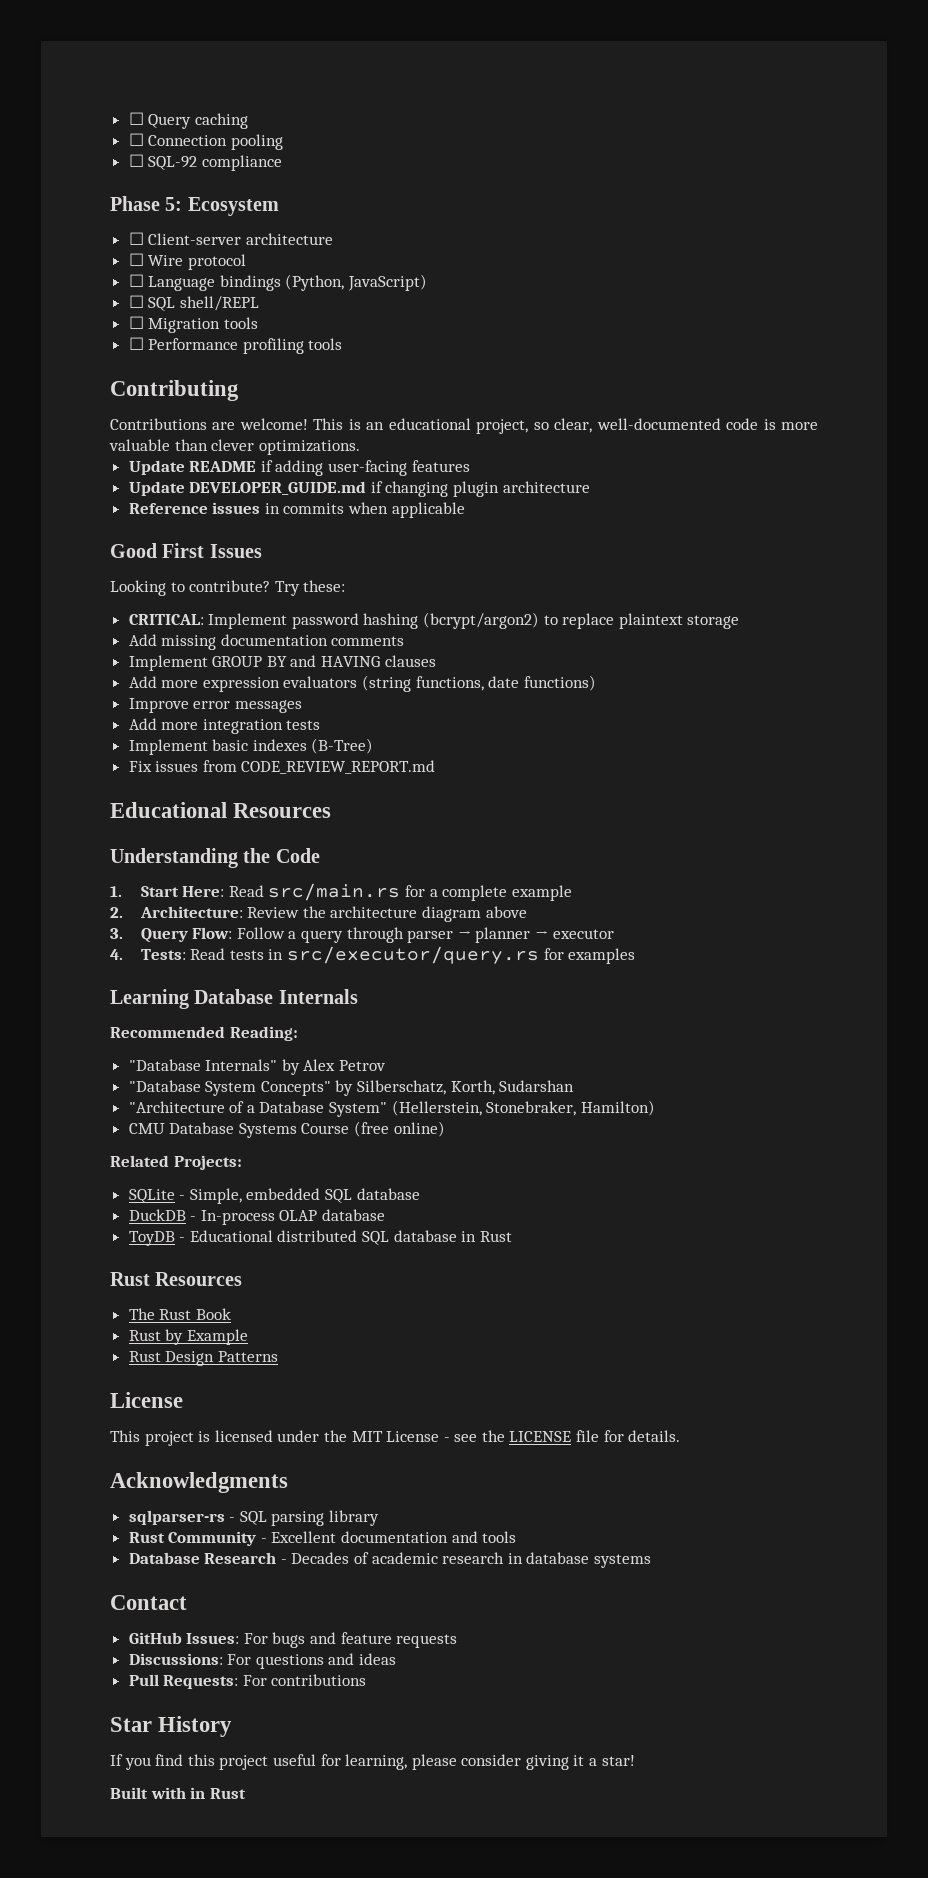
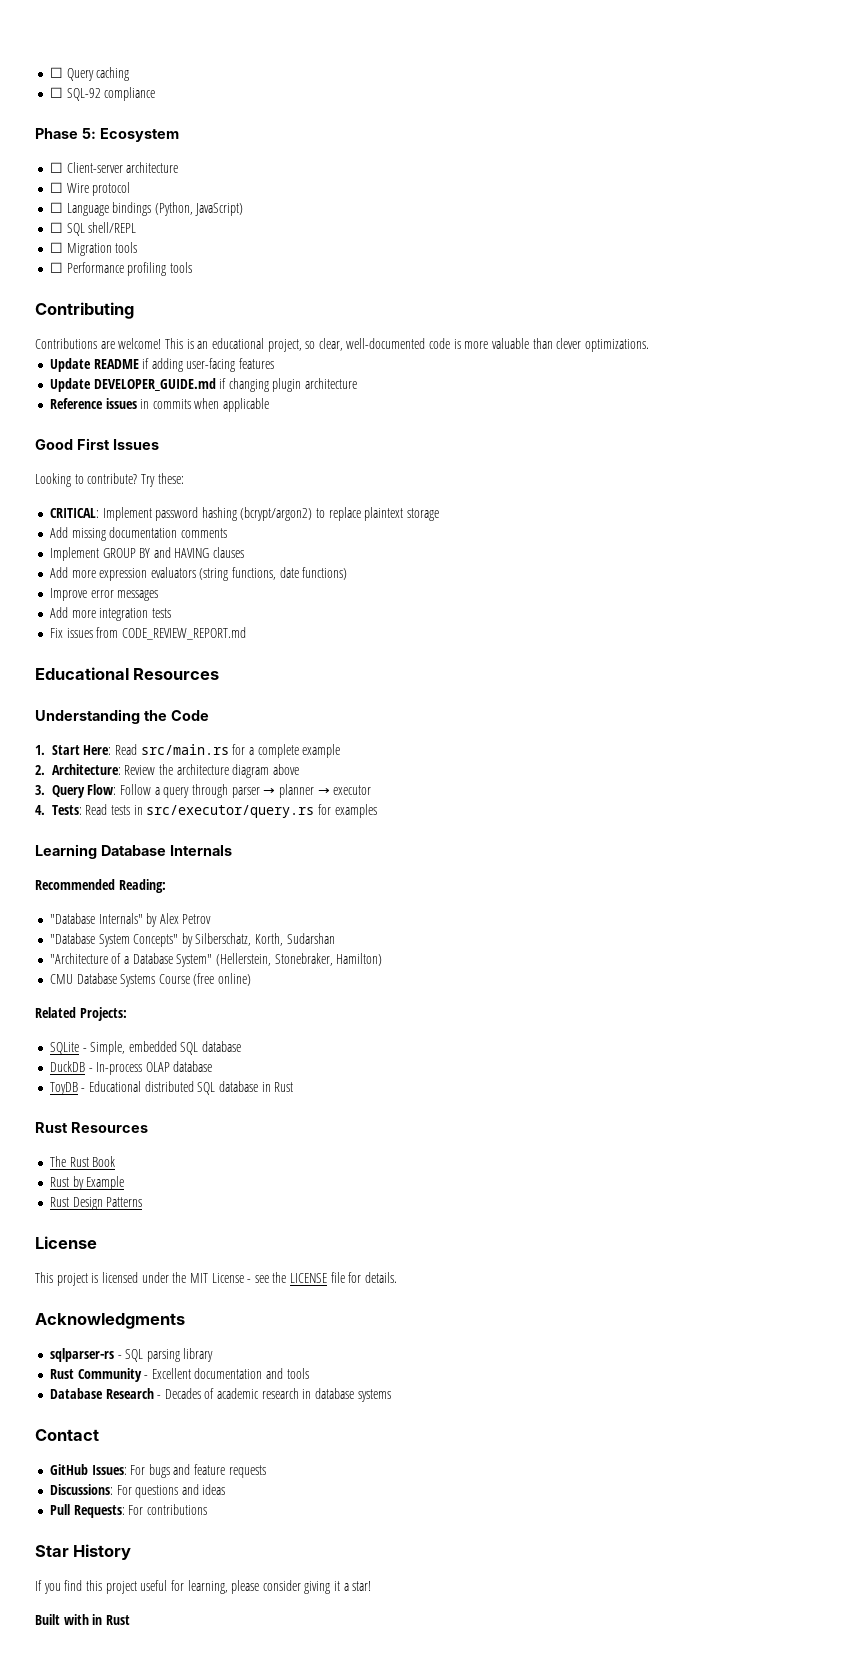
- ☐ Connection pooling
- Implement basic indexes (B-Tree)

